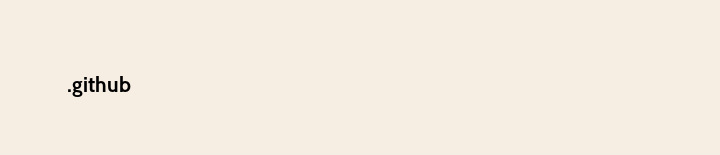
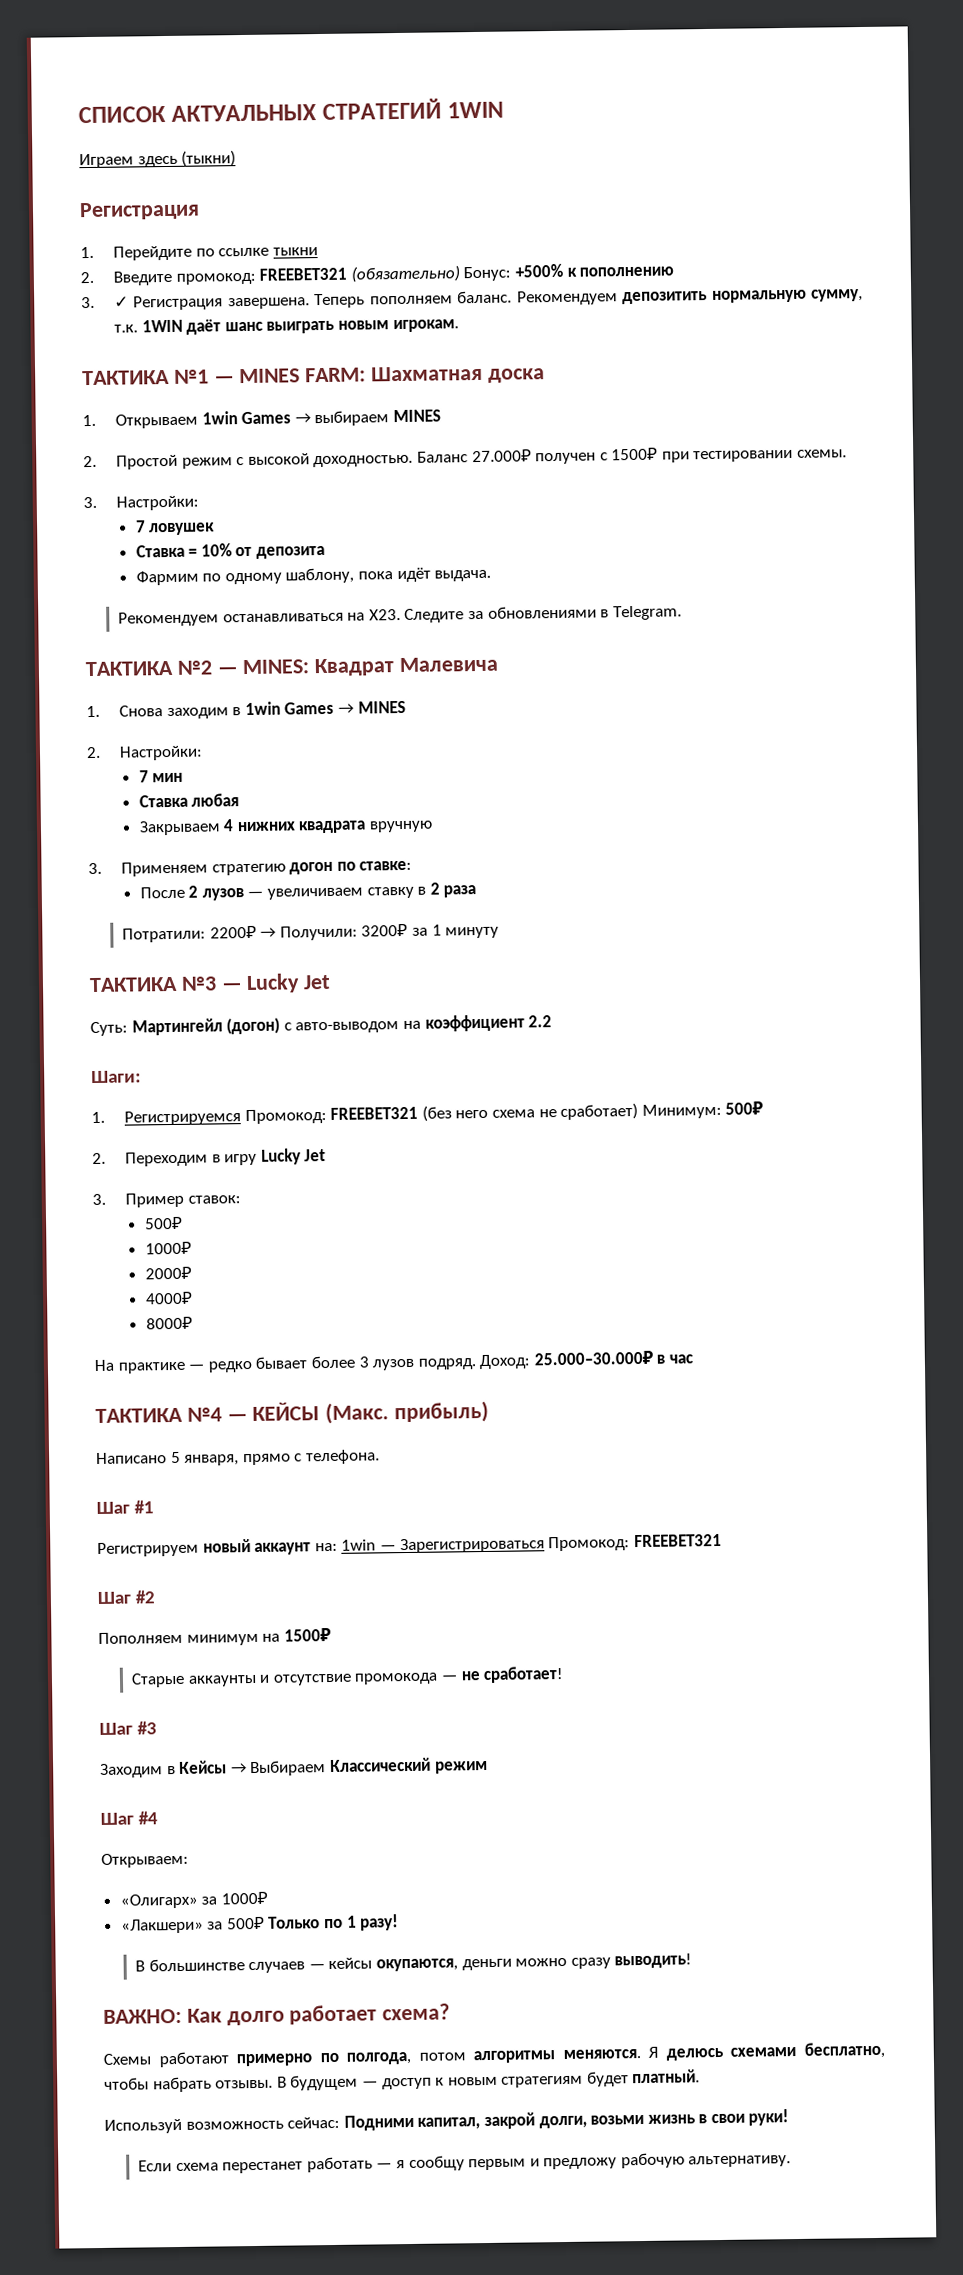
- .github
+ СПИСОК АКТУАЛЬНЫХ СТРАТЕГИЙ 1WIN
+ Играем здесь (тыкни)
+ Регистрация
+ 1. Перейдите по ссылке тыкни
+ 2. Введите промокод: FREEBET321 (обязательно) Бонус: +500% к пополнению
+ 3. ✓ Регистрация завершена. Теперь пополняем баланс. Рекомендуем депозитить нормальную сумму, т.к. 1WIN даёт шанс выиграть новым игрокам.
+ ТАКТИКА №1 — MINES FARM: Шахматная доска
+ 1. Открываем 1win Games → выбираем MINES
+ 2. Простой режим с высокой доходностью. Баланс 27.000₽ получен с 1500₽ при тестировании схемы.
+ 3. Настройки:
+ 7 ловушек
+ Ставка = 10% от депозита
+ Фармим по одному шаблону, пока идёт выдача.
+ Рекомендуем останавливаться на X23. Следите за обновлениями в Telegram.
+ ТАКТИКА №2 — MINES: Квадрат Малевича
+ 1. Снова заходим в 1win Games → MINES
+ 2. Настройки:
+ 7 мин
+ Ставка любая
+ Закрываем 4 нижних квадрата вручную
+ 3. Применяем стратегию догон по ставке:
+ После 2 лузов — увеличиваем ставку в 2 раза
+ Потратили: 2200₽ → Получили: 3200₽ за 1 минуту
+ ТАКТИКА №3 — Lucky Jet
+ Суть: Мартингейл (догон) с авто-выводом на коэффициент 2.2
+ Шаги:
+ 1. Регистрируемся Промокод: FREEBET321 (без него схема не сработает) Минимум: 500₽
+ 2. Переходим в игру Lucky Jet
+ 3. Пример ставок:
+ 500₽
+ 1000₽
+ 2000₽
+ 4000₽
+ 8000₽
+ На практике — редко бывает более 3 лузов подряд. Доход: 25.000–30.000₽ в час
+ ТАКТИКА №4 — КЕЙСЫ (Макс. прибыль)
+ Написано 5 января, прямо с телефона.
+ Шаг #1
+ Регистрируем новый аккаунт на: 1win — Зарегистрироваться Промокод: FREEBET321
+ Шаг #2
+ Пополняем минимум на 1500₽
+ Старые аккаунты и отсутствие промокода — не сработает!
+ Шаг #3
+ Заходим в Кейсы → Выбираем Классический режим
+ Шаг #4
+ Открываем:
+ «Олигарх» за 1000₽
+ «Лакшери» за 500₽ Только по 1 разу!
+ В большинстве случаев — кейсы окупаются, деньги можно сразу выводить!
+ ВАЖНО: Как долго работает схема?
+ Схемы работают примерно по полгода, потом алгоритмы меняются. Я делюсь схемами бесплатно, чтобы набрать отзывы. В будущем — доступ к новым стратегиям будет платный.
+ Используй возможность сейчас: Подними капитал, закрой долги, возьми жизнь в свои руки!
+ Если схема перестанет работать — я сообщу первым и предложу рабочую альтернативу.

